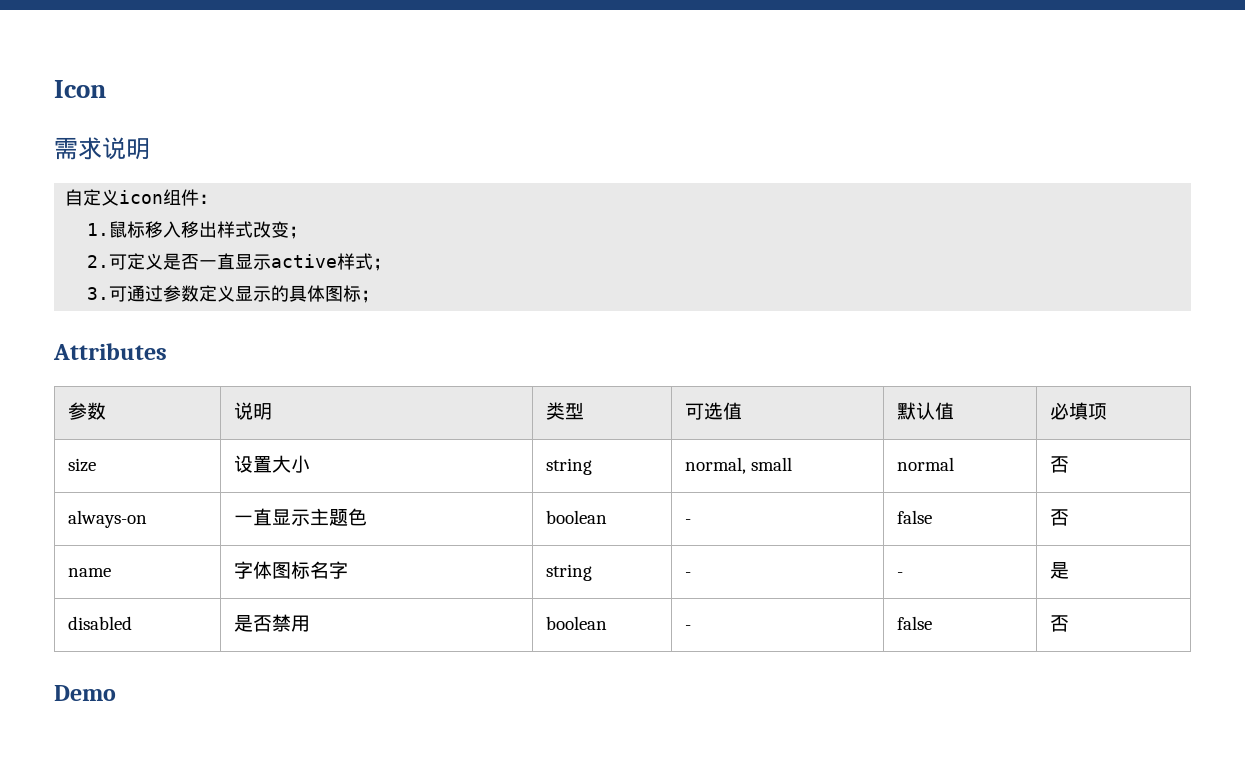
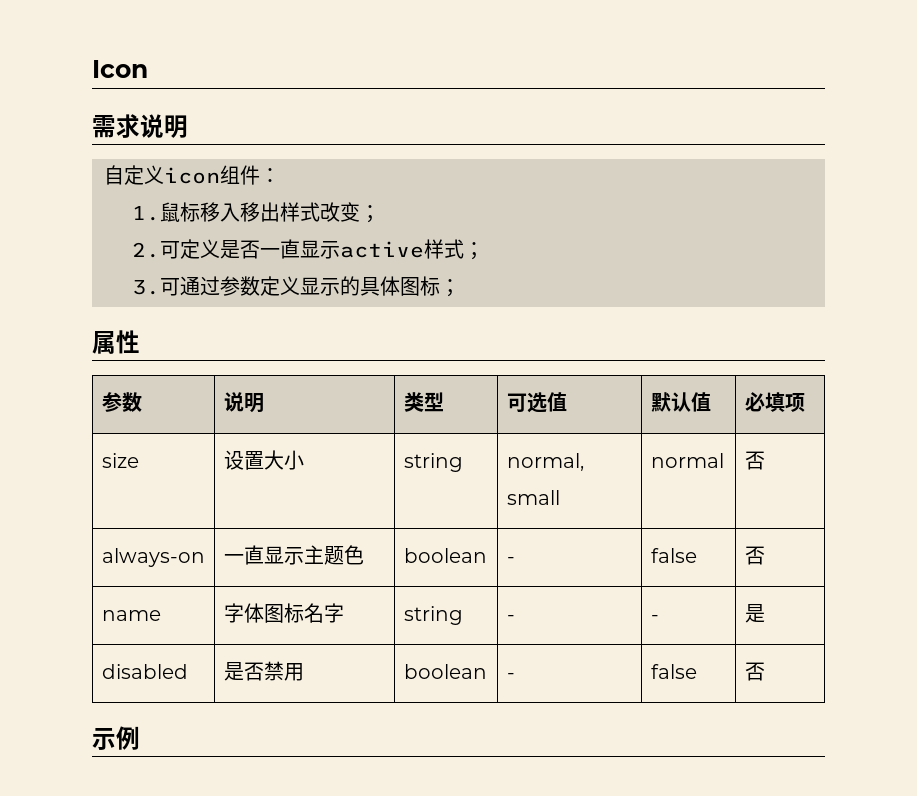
- Attributes
+ 属性
- Demo
+ 示例

